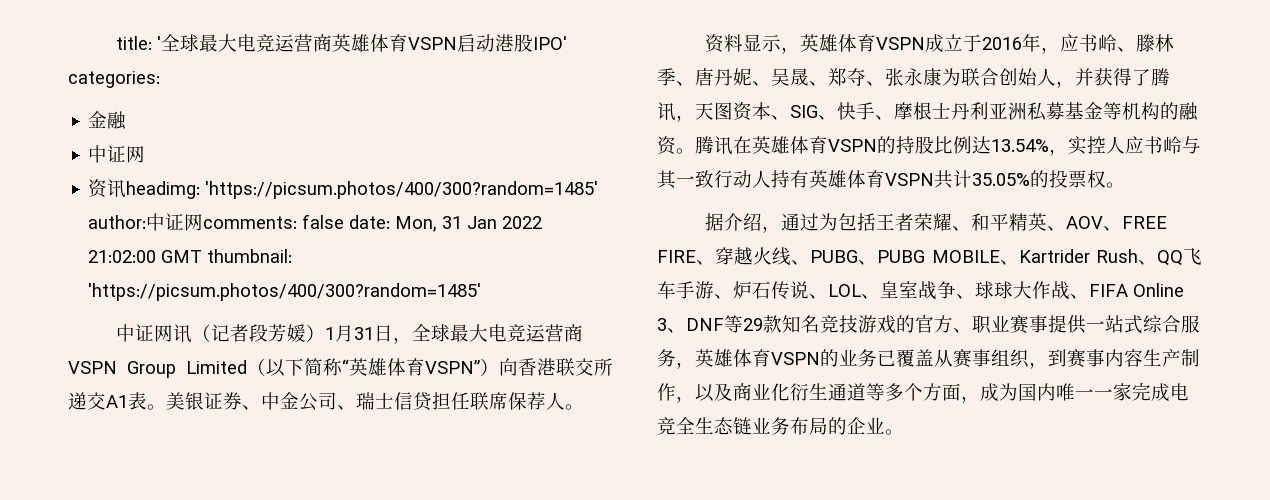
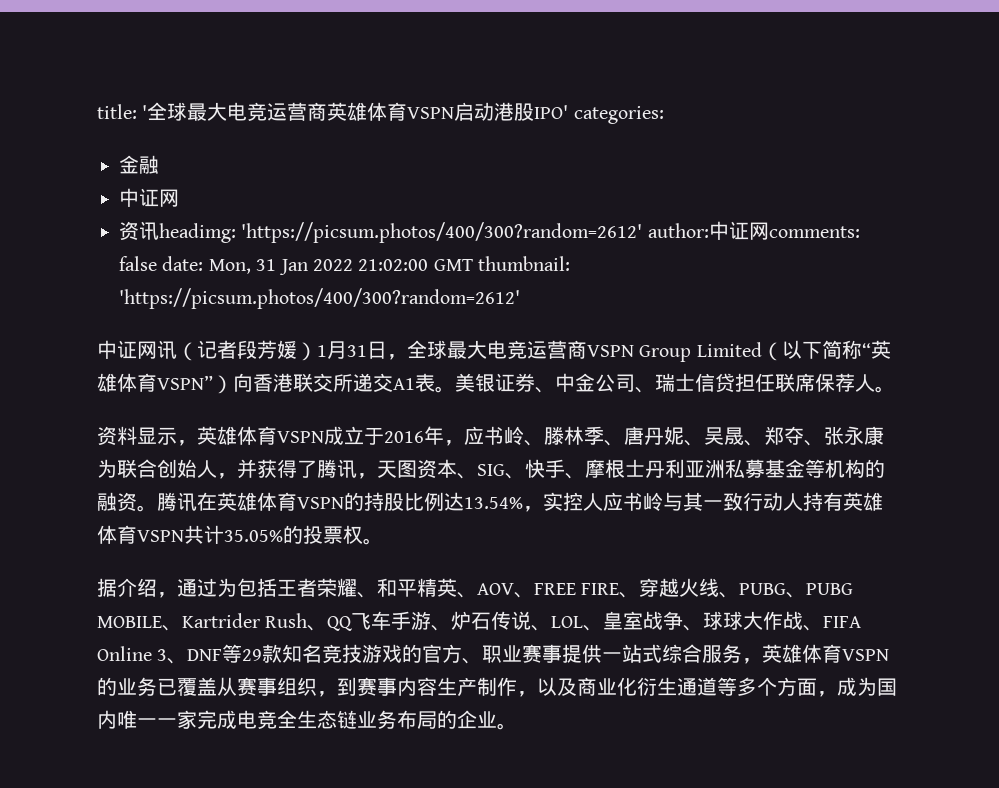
- 资讯headimg: 'https://picsum.photos/400/300?random=1485' author:中证网comments: false date: Mon, 31 Jan 2022 21:02:00 GMT thumbnail: 'https://picsum.photos/400/300?random=1485'
+ 资讯headimg: 'https://picsum.photos/400/300?random=2612' author:中证网comments: false date: Mon, 31 Jan 2022 21:02:00 GMT thumbnail: 'https://picsum.photos/400/300?random=2612'

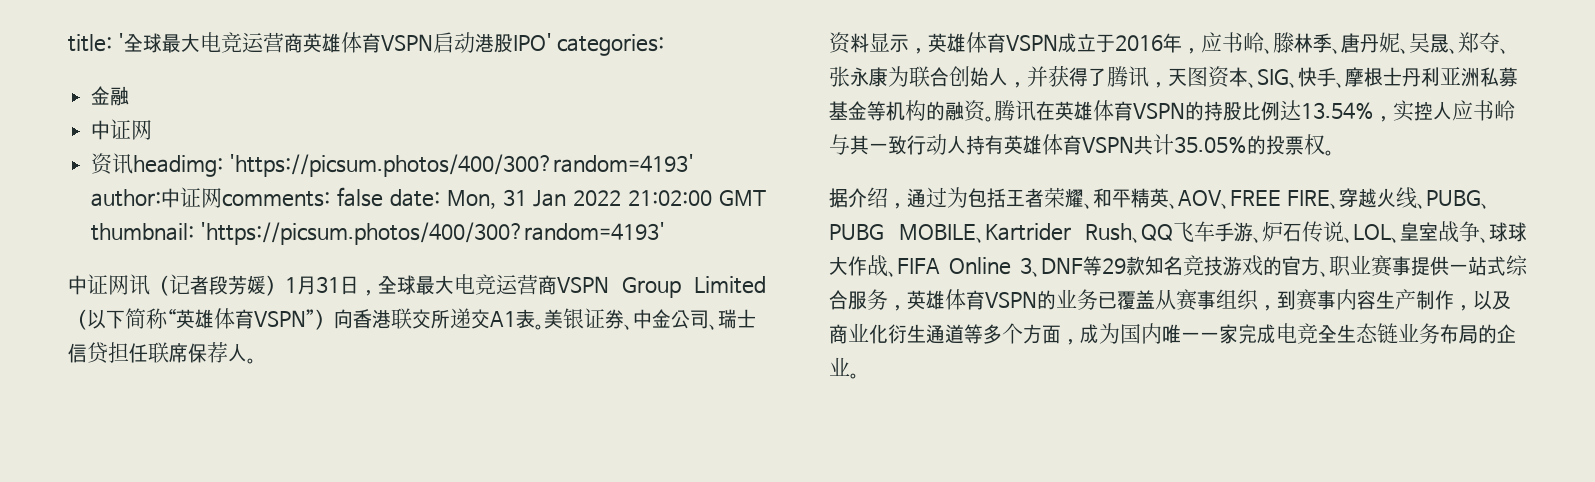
- 资讯headimg: 'https://picsum.photos/400/300?random=2612' author:中证网comments: false date: Mon, 31 Jan 2022 21:02:00 GMT thumbnail: 'https://picsum.photos/400/300?random=2612'
+ 资讯headimg: 'https://picsum.photos/400/300?random=4193' author:中证网comments: false date: Mon, 31 Jan 2022 21:02:00 GMT thumbnail: 'https://picsum.photos/400/300?random=4193'

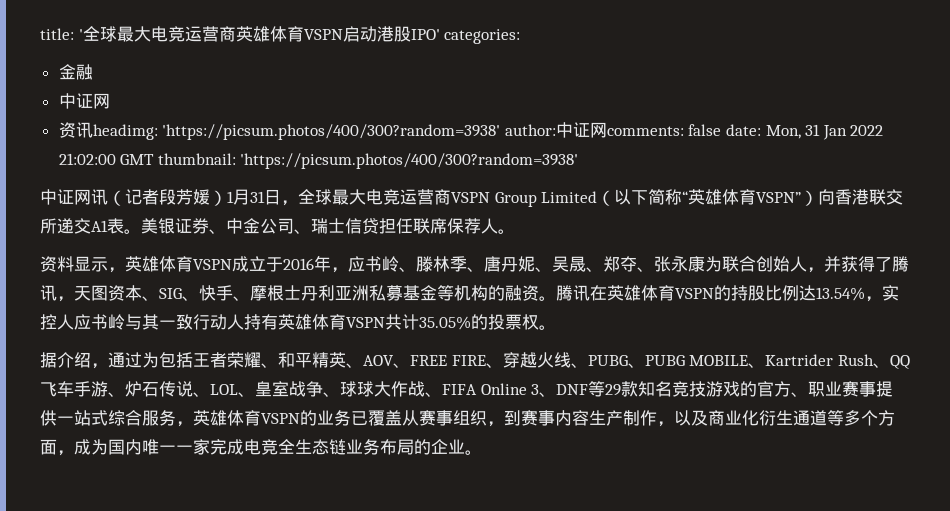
- 资讯headimg: 'https://picsum.photos/400/300?random=4193' author:中证网comments: false date: Mon, 31 Jan 2022 21:02:00 GMT thumbnail: 'https://picsum.photos/400/300?random=4193'
+ 资讯headimg: 'https://picsum.photos/400/300?random=3938' author:中证网comments: false date: Mon, 31 Jan 2022 21:02:00 GMT thumbnail: 'https://picsum.photos/400/300?random=3938'

